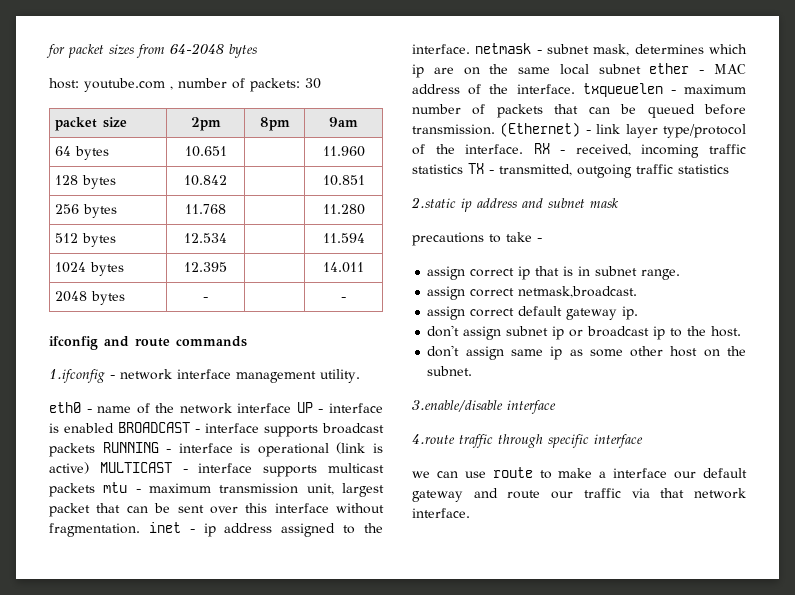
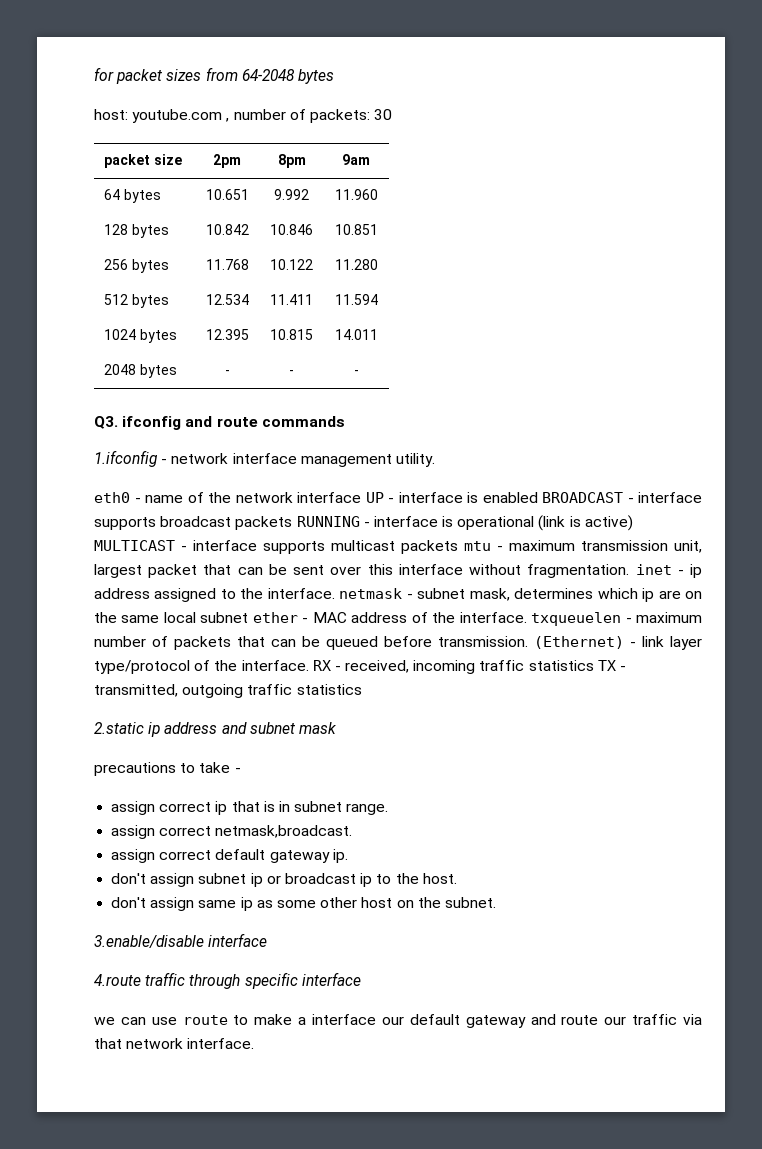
- 64 bytes | 10.651 | | 11.960
+ 64 bytes | 10.651 | 9.992 | 11.960
- 128 bytes | 10.842 | | 10.851
+ 128 bytes | 10.842 | 10.846 | 10.851
- 256 bytes | 11.768 | | 11.280
+ 256 bytes | 11.768 | 10.122 | 11.280
- 512 bytes | 12.534 | | 11.594
+ 512 bytes | 12.534 | 11.411 | 11.594
- 1024 bytes | 12.395 | | 14.011
+ 1024 bytes | 12.395 | 10.815 | 14.011
- 2048 bytes | - | | -
- ifconfig and route commands
+ 2048 bytes | - | - | -
+ Q3. ifconfig and route commands

